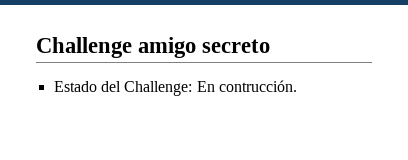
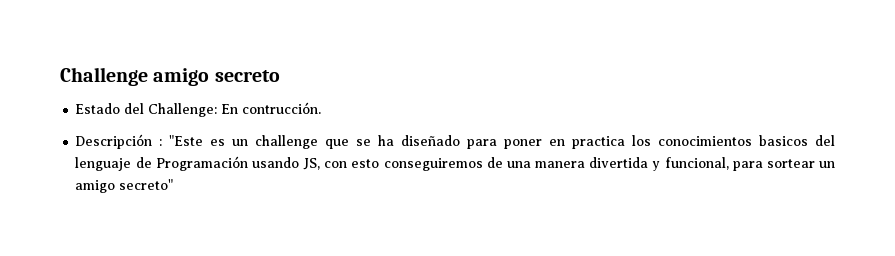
+ Descripción : "Este es un challenge que se ha diseñado para poner en practica los conocimientos basicos del lenguaje de Programación usando JS, con esto conseguiremos de una manera divertida y funcional, para sortear un amigo secreto"

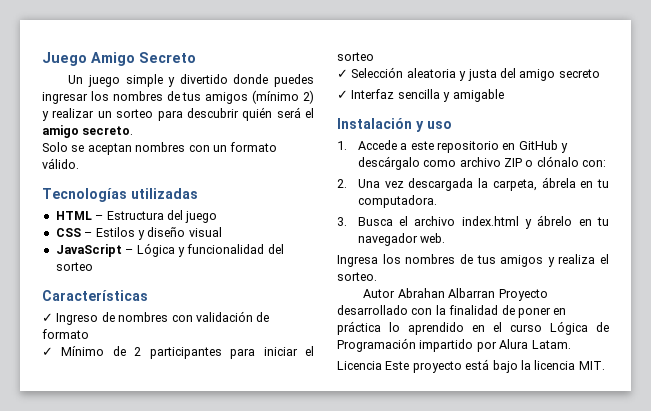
- Challenge amigo secreto
- Estado del Challenge: En contrucción.
- Descripción : "Este es un challenge que se ha diseñado para poner en practica los conocimientos basicos del lenguaje de Programación usando JS, con esto conseguiremos de una manera divertida y funcional, para sortear un amigo secreto"
+ Juego Amigo Secreto
+ Un juego simple y divertido donde puedes ingresar los nombres de tus amigos (mínimo 2) y realizar un sorteo para descubrir quién será el amigo secreto.
+ Solo se aceptan nombres con un formato válido.
+ Tecnologías utilizadas
+ HTML – Estructura del juego
+ CSS – Estilos y diseño visual
+ JavaScript – Lógica y funcionalidad del sorteo
+ Características
+ ✓ Ingreso de nombres con validación de formato
+ ✓ Mínimo de 2 participantes para iniciar el sorteo
+ ✓ Selección aleatoria y justa del amigo secreto
+ ✓ Interfaz sencilla y amigable
+ Instalación y uso
+ 1. Accede a este repositorio en GitHub y descárgalo como archivo ZIP o clónalo con:
+ 2. Una vez descargada la carpeta, ábrela en tu computadora.
+ 3. Busca el archivo index.html y ábrelo en tu navegador web.
+ Ingresa los nombres de tus amigos y realiza el sorteo.
+ Autor Abrahan Albarran Proyecto desarrollado con la finalidad de poner en práctica lo aprendido en el curso Lógica de Programación impartido por Alura Latam.
+ Licencia Este proyecto está bajo la licencia MIT.

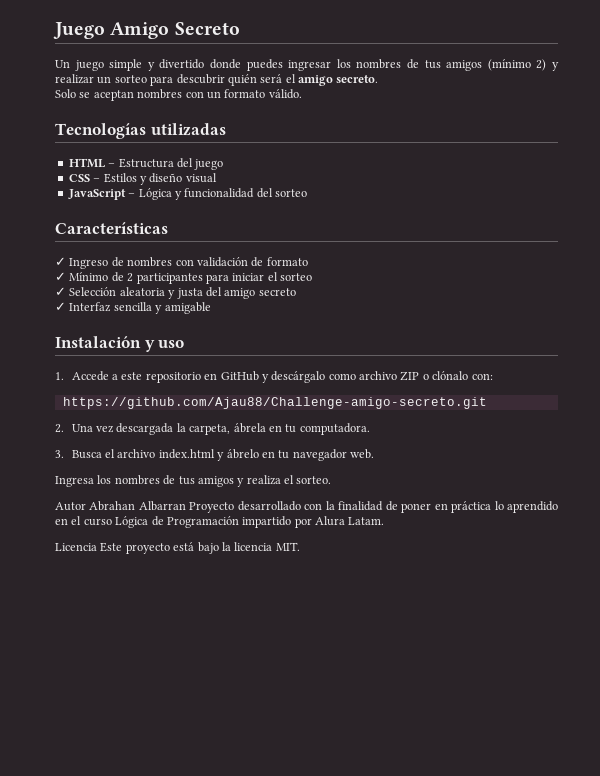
+ https://github.com/Ajau88/Challenge-amigo-secreto.git

